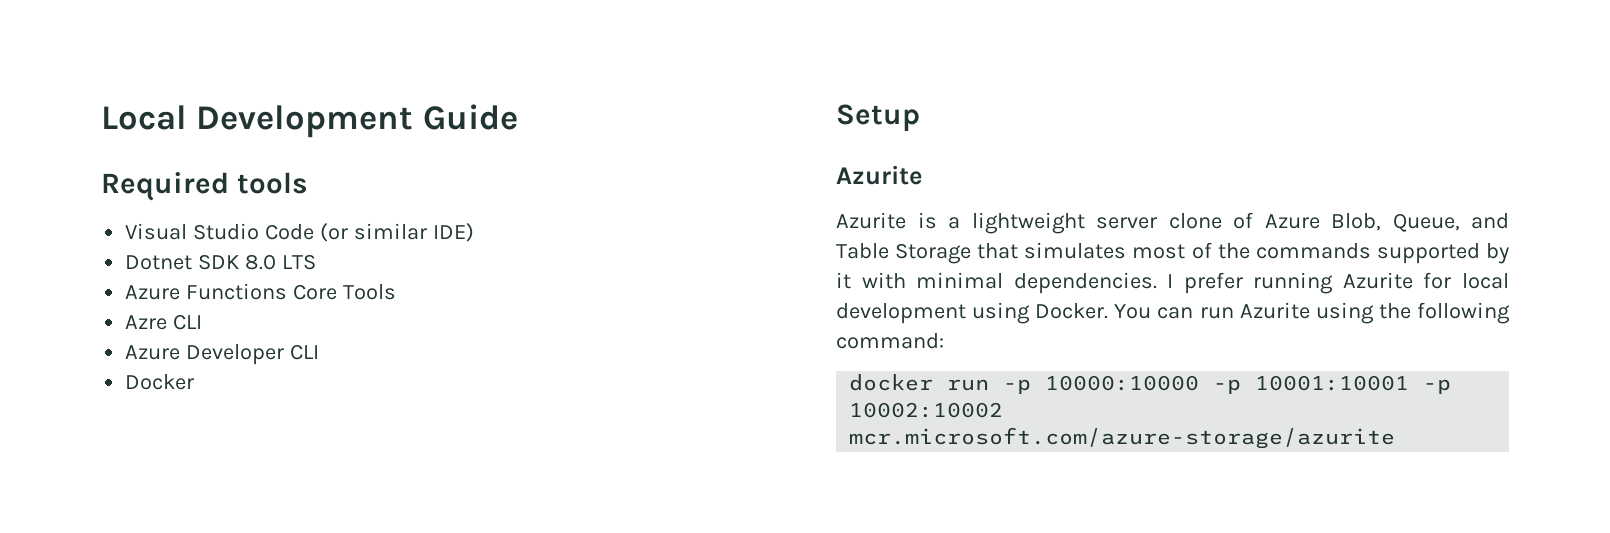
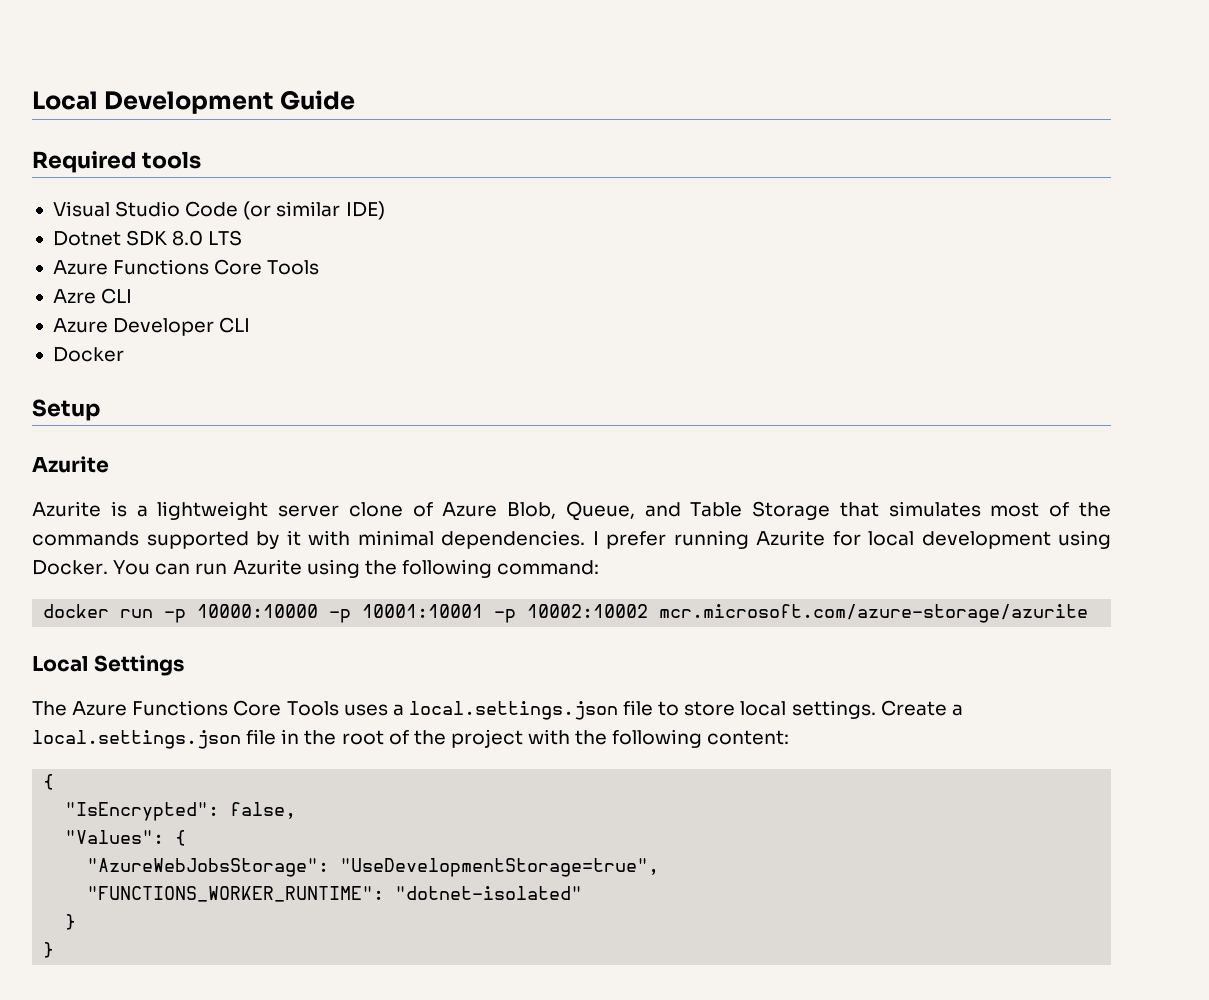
+ Local Settings
+ The Azure Functions Core Tools uses a local.settings.json file to store local settings. Create a local.settings.json file in the root of the project with the following content:
+ {
+ "IsEncrypted": false,
+ "Values": {
+ "AzureWebJobsStorage": "UseDevelopmentStorage=true",
+ "FUNCTIONS_WORKER_RUNTIME": "dotnet-isolated"
+ }
+ }

